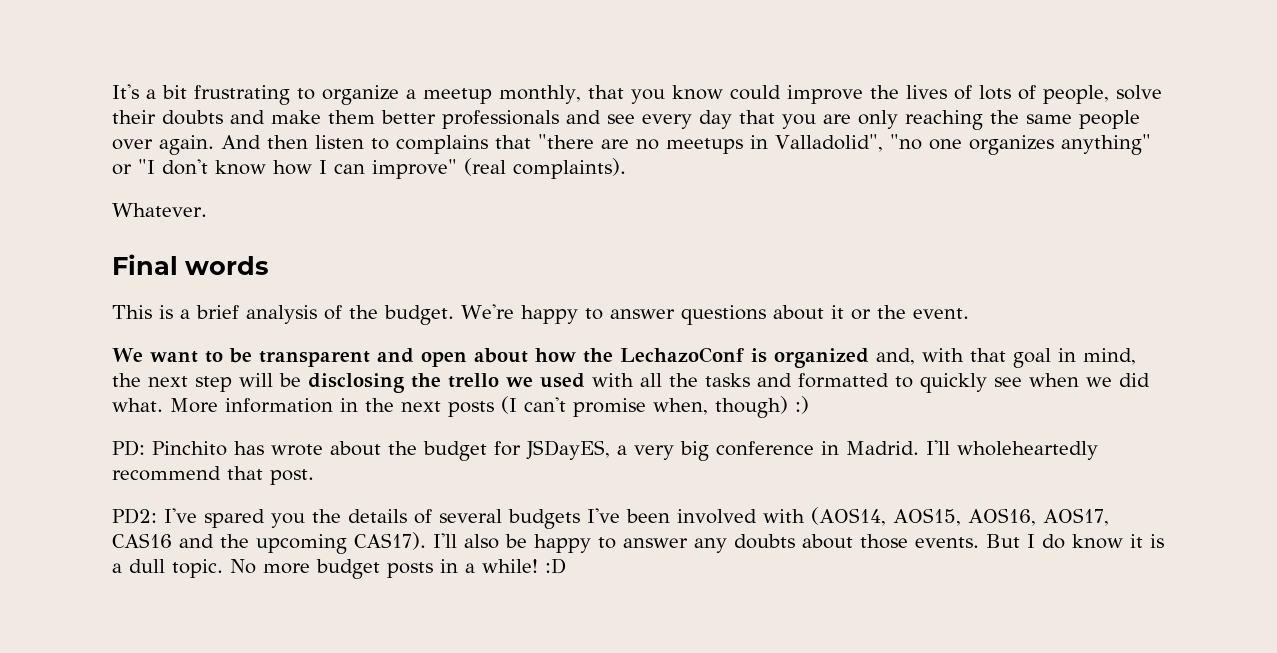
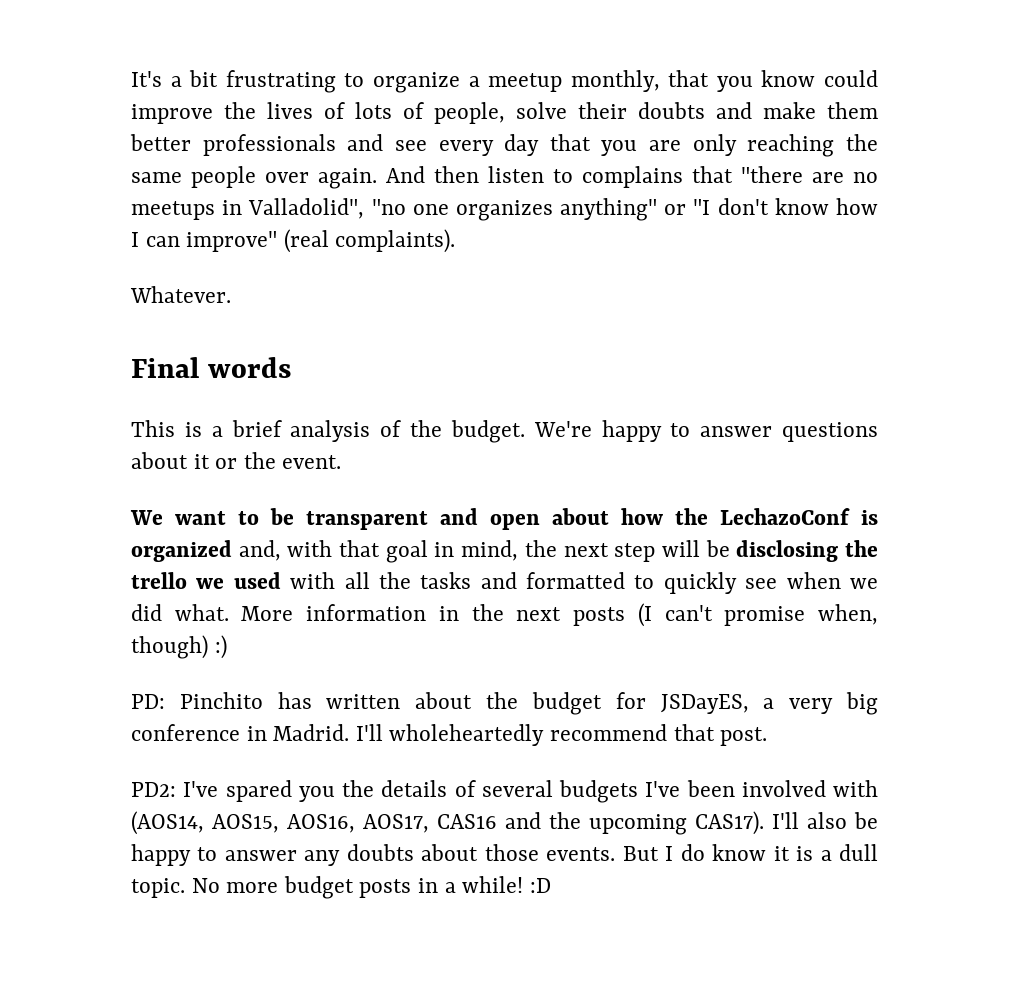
- PD: Pinchito has wrote about the budget for JSDayES, a very big conference in Madrid.
+ PD: Pinchito has written about the budget for JSDayES, a very big conference in Madrid.

